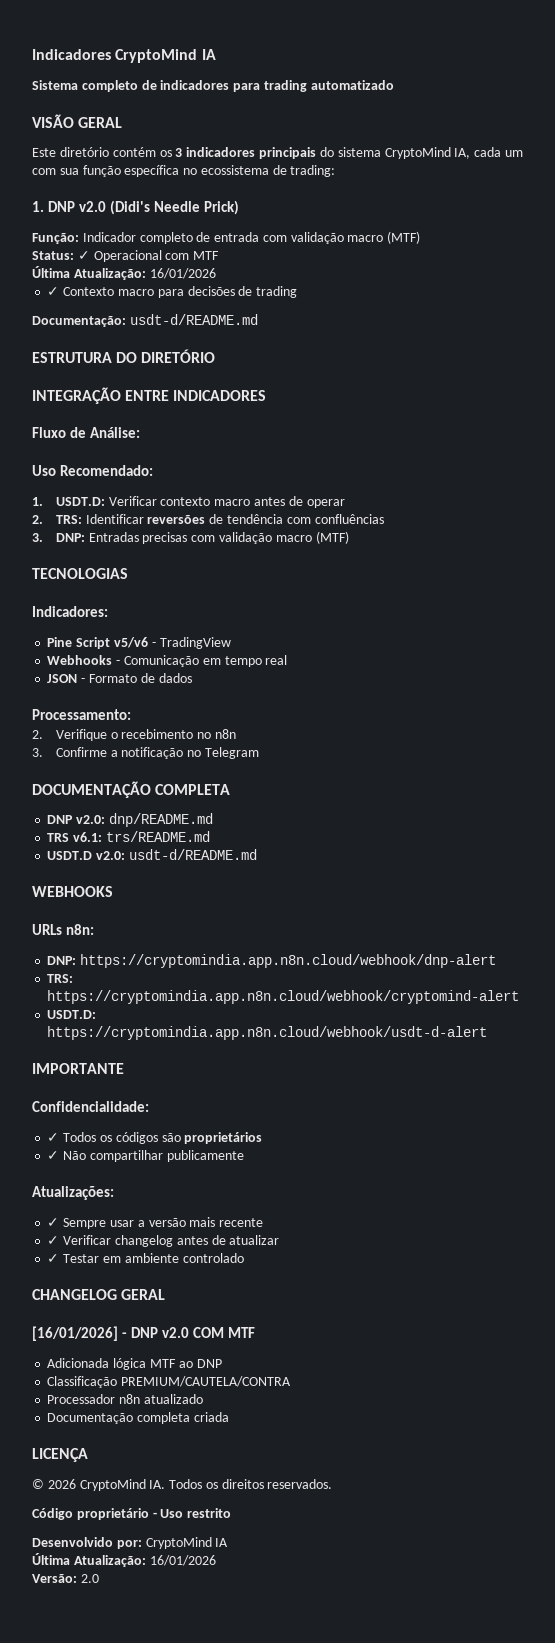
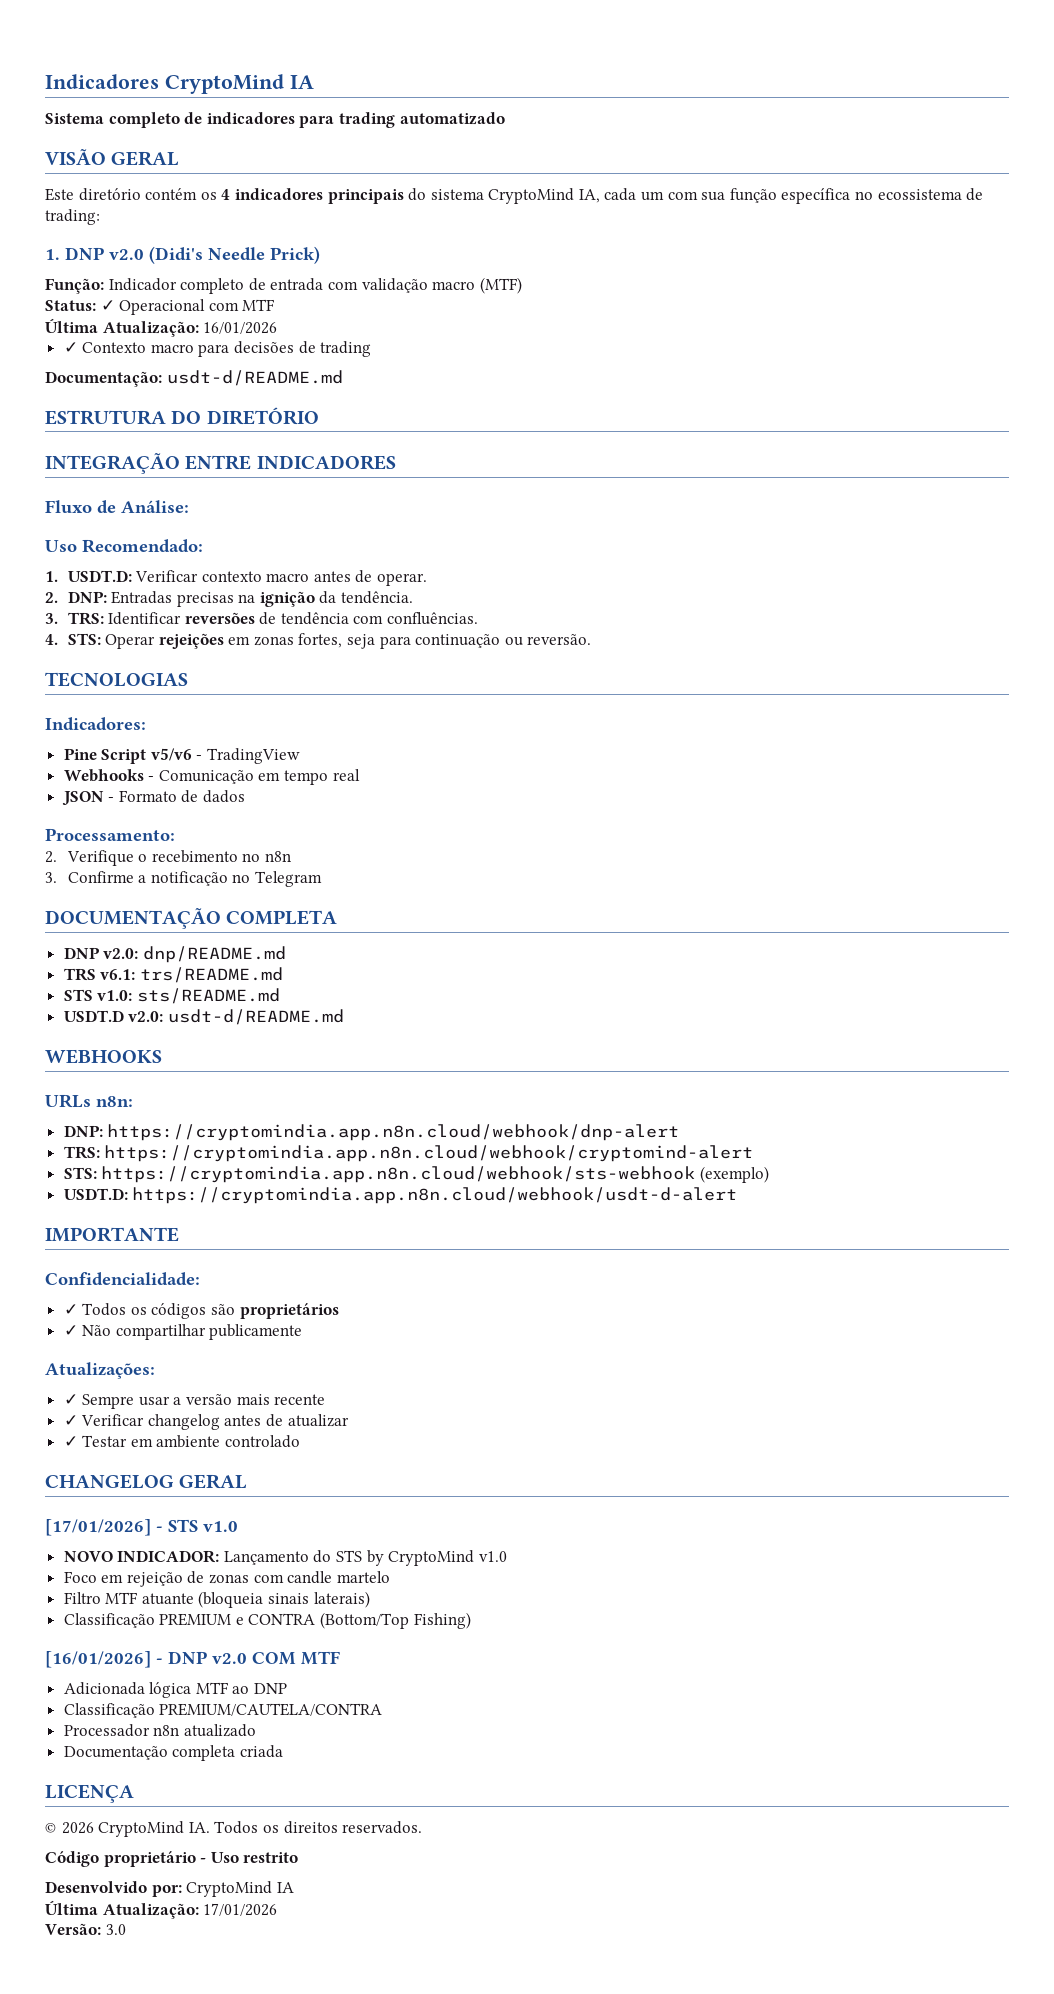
- Este diretório contém os 3 indicadores principais do sistema CryptoMind IA, cada um com sua função específica no ecossistema de trading:
+ Este diretório contém os 4 indicadores principais do sistema CryptoMind IA, cada um com sua função específica no ecossistema de trading:
- 1. USDT.D: Verificar contexto macro antes de operar
- 2. TRS: Identificar reversões de tendência com confluências
- 3. DNP: Entradas precisas com validação macro (MTF)
+ 1. USDT.D: Verificar contexto macro antes de operar.
+ 2. DNP: Entradas precisas na ignição da tendência.
+ 3. TRS: Identificar reversões de tendência com confluências.
+ 4. STS: Operar rejeições em zonas fortes, seja para continuação ou reversão.
+ STS v1.0: sts/README.md
+ STS: https://cryptomindia.app.n8n.cloud/webhook/sts-webhook (exemplo)
+ [17/01/2026] - STS v1.0
+ NOVO INDICADOR: Lançamento do STS by CryptoMind v1.0
+ Foco em rejeição de zonas com candle martelo
+ Filtro MTF atuante (bloqueia sinais laterais)
+ Classificação PREMIUM e CONTRA (Bottom/Top Fishing)
  Desenvolvido por: CryptoMind IA
- Última Atualização: 16/01/2026
+ Última Atualização: 17/01/2026
- Versão: 2.0
+ Versão: 3.0

